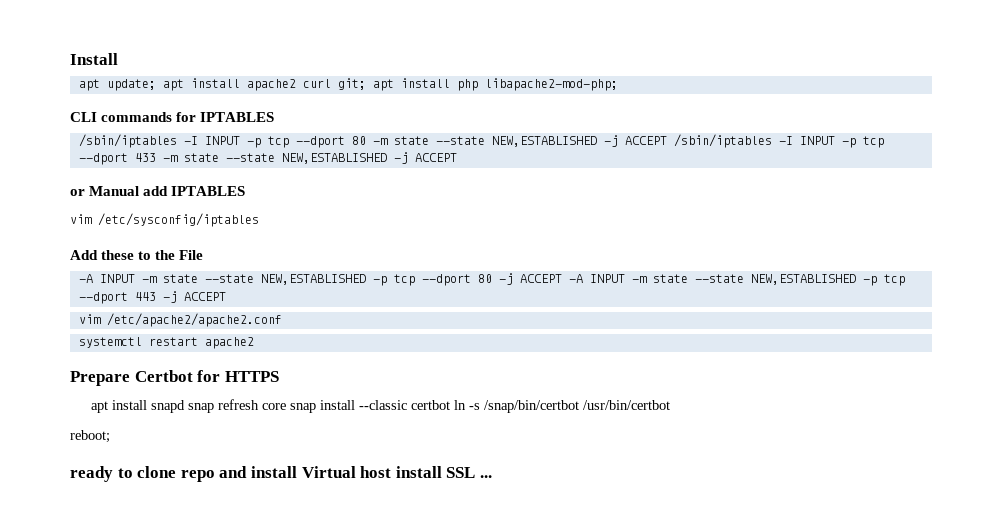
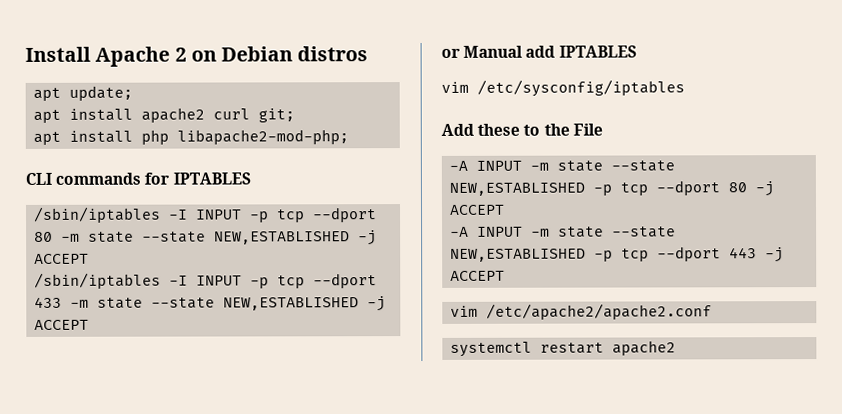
- Install
+ Install Apache 2 on Debian distros
- apt update; apt install apache2 curl git; apt install php libapache2-mod-php;
+ apt update;
+ apt install apache2 curl git;
+ apt install php libapache2-mod-php;
- /sbin/iptables -I INPUT -p tcp --dport 80 -m state --state NEW,ESTABLISHED -j ACCEPT /sbin/iptables -I INPUT -p tcp --dport 433 -m state --state NEW,ESTABLISHED -j ACCEPT
+ /sbin/iptables -I INPUT -p tcp --dport 80 -m state --state NEW,ESTABLISHED -j ACCEPT
+ /sbin/iptables -I INPUT -p tcp --dport 433 -m state --state NEW,ESTABLISHED -j ACCEPT
- -A INPUT -m state --state NEW,ESTABLISHED -p tcp --dport 80 -j ACCEPT -A INPUT -m state --state NEW,ESTABLISHED -p tcp --dport 443 -j ACCEPT
+ -A INPUT -m state --state NEW,ESTABLISHED -p tcp --dport 80 -j ACCEPT
+ -A INPUT -m state --state NEW,ESTABLISHED -p tcp --dport 443 -j ACCEPT
- Prepare Certbot for HTTPS
- apt install snapd snap refresh core snap install --classic certbot ln -s /snap/bin/certbot /usr/bin/certbot
- reboot;
- ready to clone repo and install Virtual host install SSL ...

